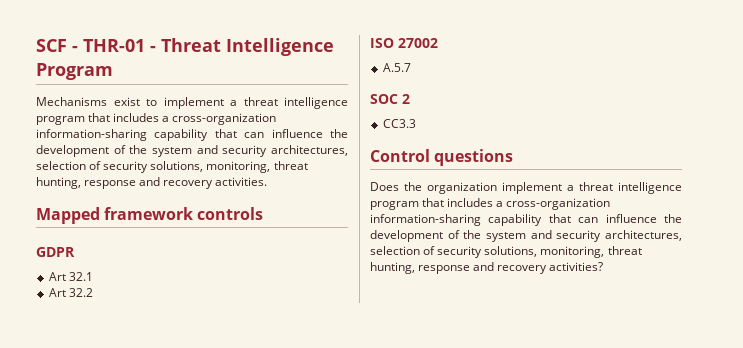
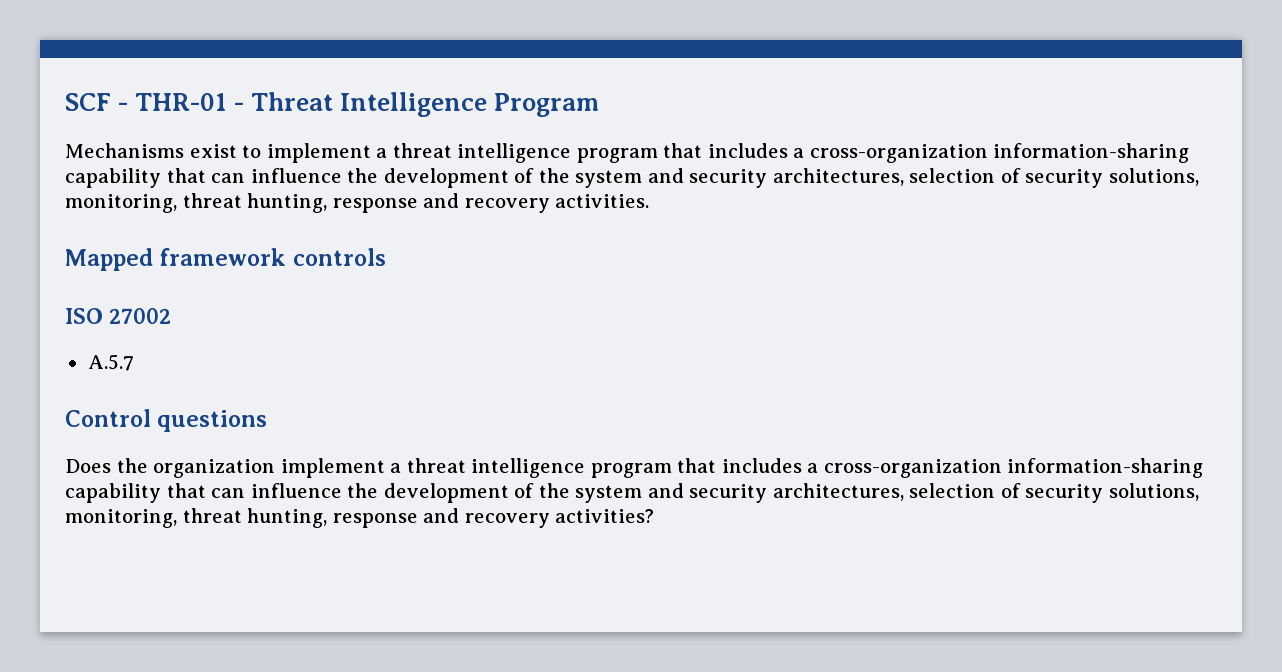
- GDPR
- Art 32.1
- Art 32.2
- SOC 2
- CC3.3

